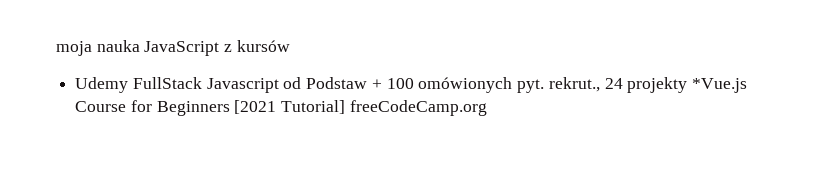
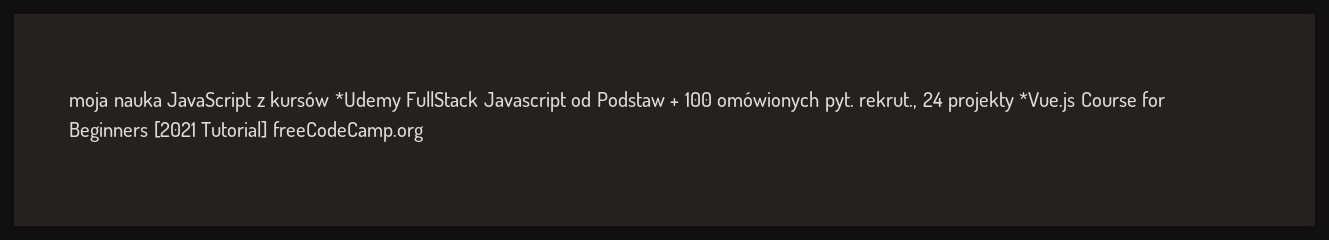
- moja nauka JavaScript z kursów
- Udemy FullStack Javascript od Podstaw + 100 omówionych pyt. rekrut., 24 projekty *Vue.js Course for Beginners [2021 Tutorial] freeCodeCamp.org
+ moja nauka JavaScript z kursów *Udemy FullStack Javascript od Podstaw + 100 omówionych pyt. rekrut., 24 projekty *Vue.js Course for Beginners [2021 Tutorial] freeCodeCamp.org

